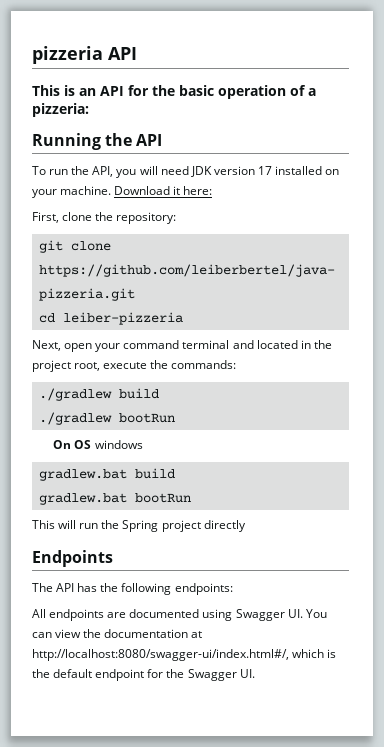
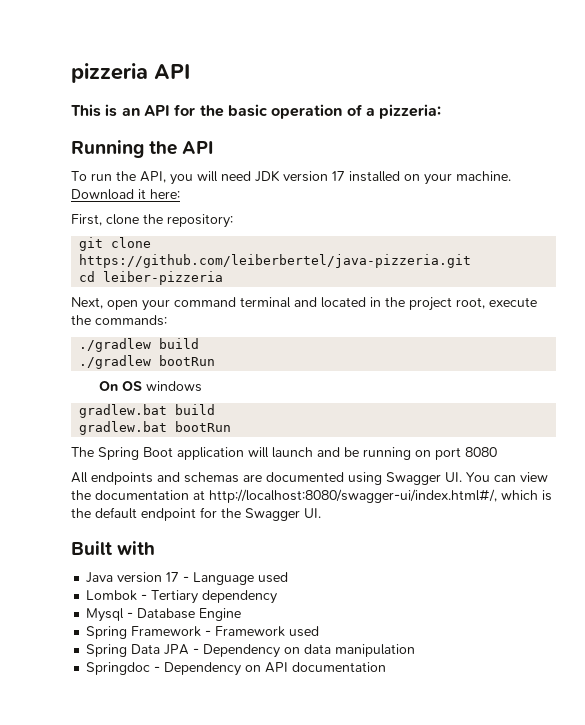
- This will run the Spring project directly
- Endpoints
- The API has the following endpoints:
+ The Spring Boot application will launch and be running on port 8080
- All endpoints are documented using Swagger UI. You can view the documentation at http://localhost:8080/swagger-ui/index.html#/, which is the default endpoint for the Swagger UI.
+ All endpoints and schemas are documented using Swagger UI. You can view the documentation at http://localhost:8080/swagger-ui/index.html#/, which is the default endpoint for the Swagger UI.
+ Built with
+ Java version 17 - Language used
+ Lombok - Tertiary dependency
+ Mysql - Database Engine
+ Spring Framework - Framework used
+ Spring Data JPA - Dependency on data manipulation
+ Springdoc - Dependency on API documentation

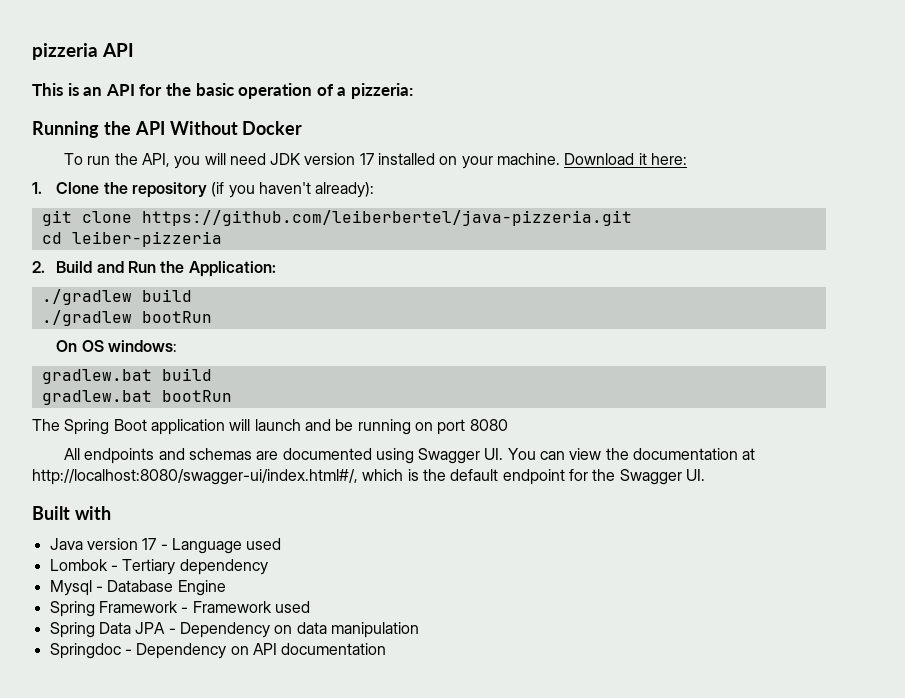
- Running the API
+ Running the API Without Docker
- First, clone the repository:
+ 1. Clone the repository (if you haven't already):
- Next, open your command terminal and located in the project root, execute the commands:
+ 2. Build and Run the Application:
- On OS windows
+ On OS windows:

